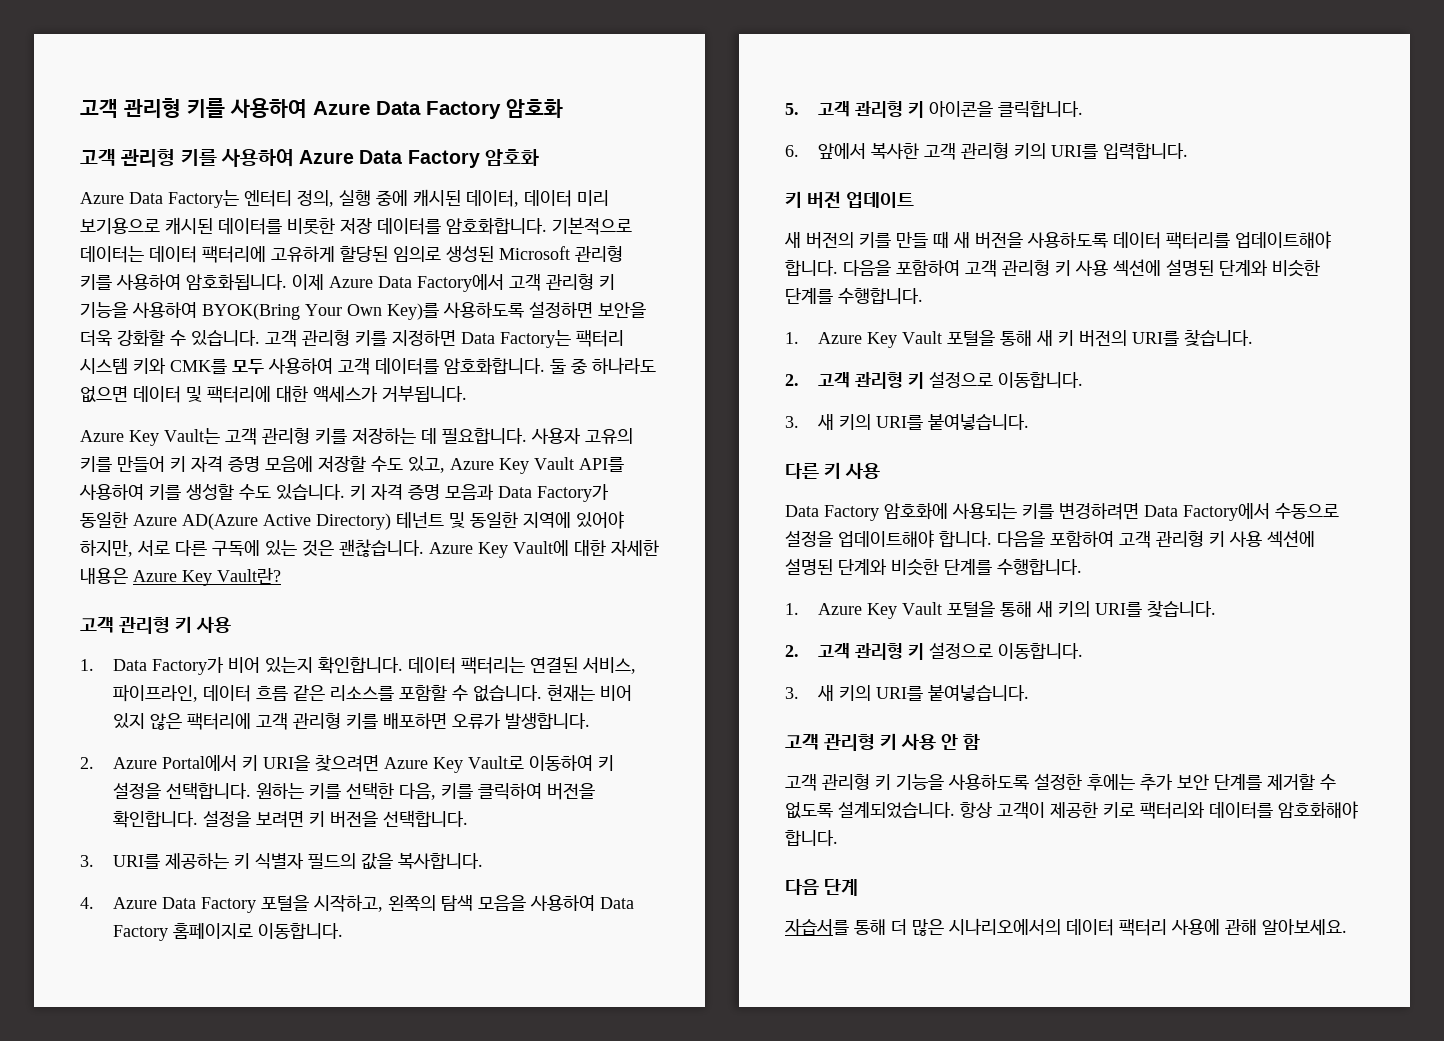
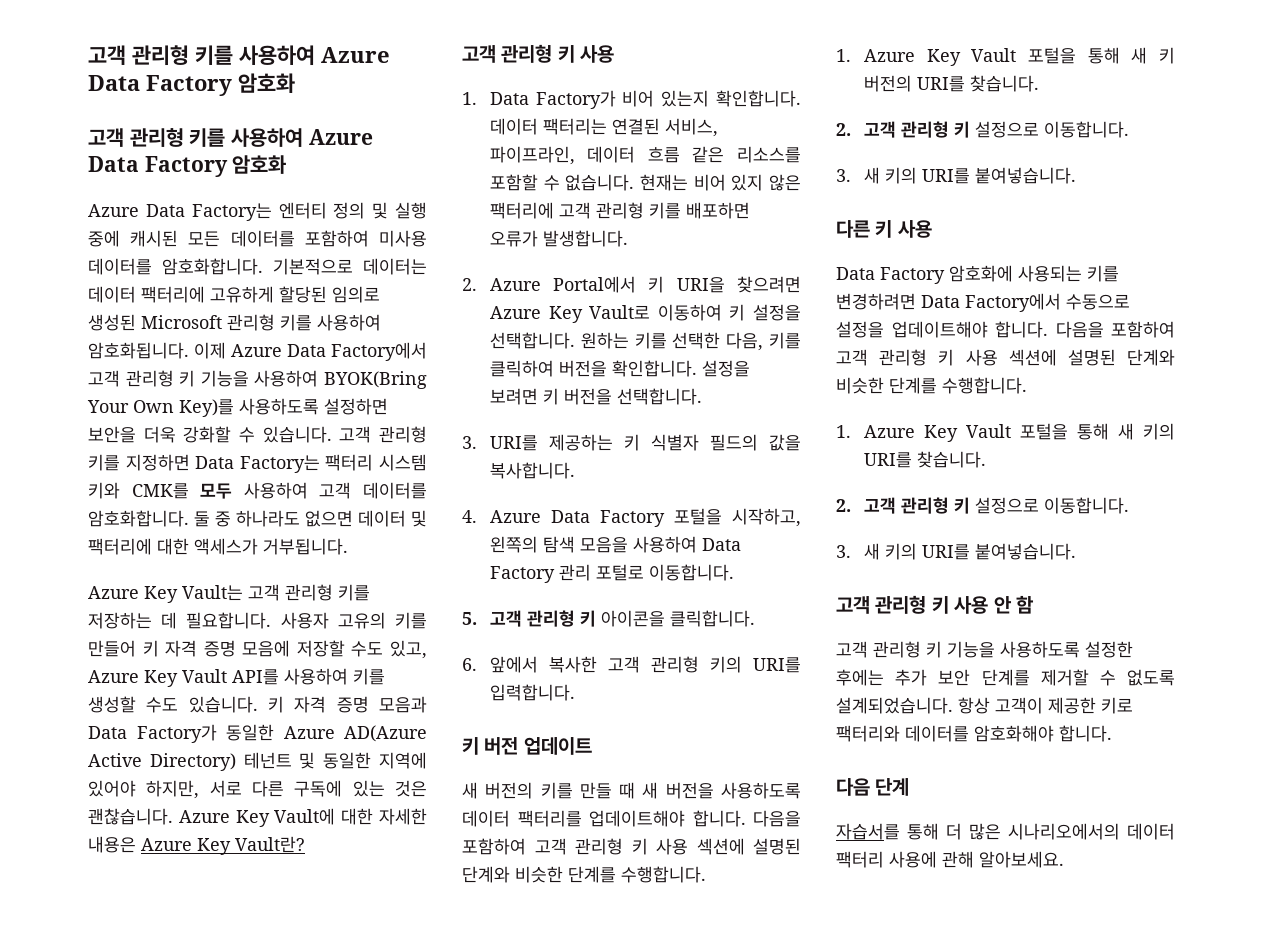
- Azure Data Factory는 엔터티 정의, 실행 중에 캐시된 데이터, 데이터 미리 보기용으로 캐시된 데이터를 비롯한 저장 데이터를 암호화합니다.
+ Azure Data Factory는 엔터티 정의 및 실행 중에 캐시된 모든 데이터를 포함하여 미사용 데이터를 암호화합니다.
- 4. Azure Data Factory 포털을 시작하고, 왼쪽의 탐색 모음을 사용하여 Data Factory 홈페이지로 이동합니다.
+ 4. Azure Data Factory 포털을 시작하고, 왼쪽의 탐색 모음을 사용하여 Data Factory 관리 포털로 이동합니다.

